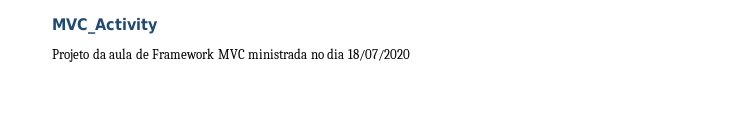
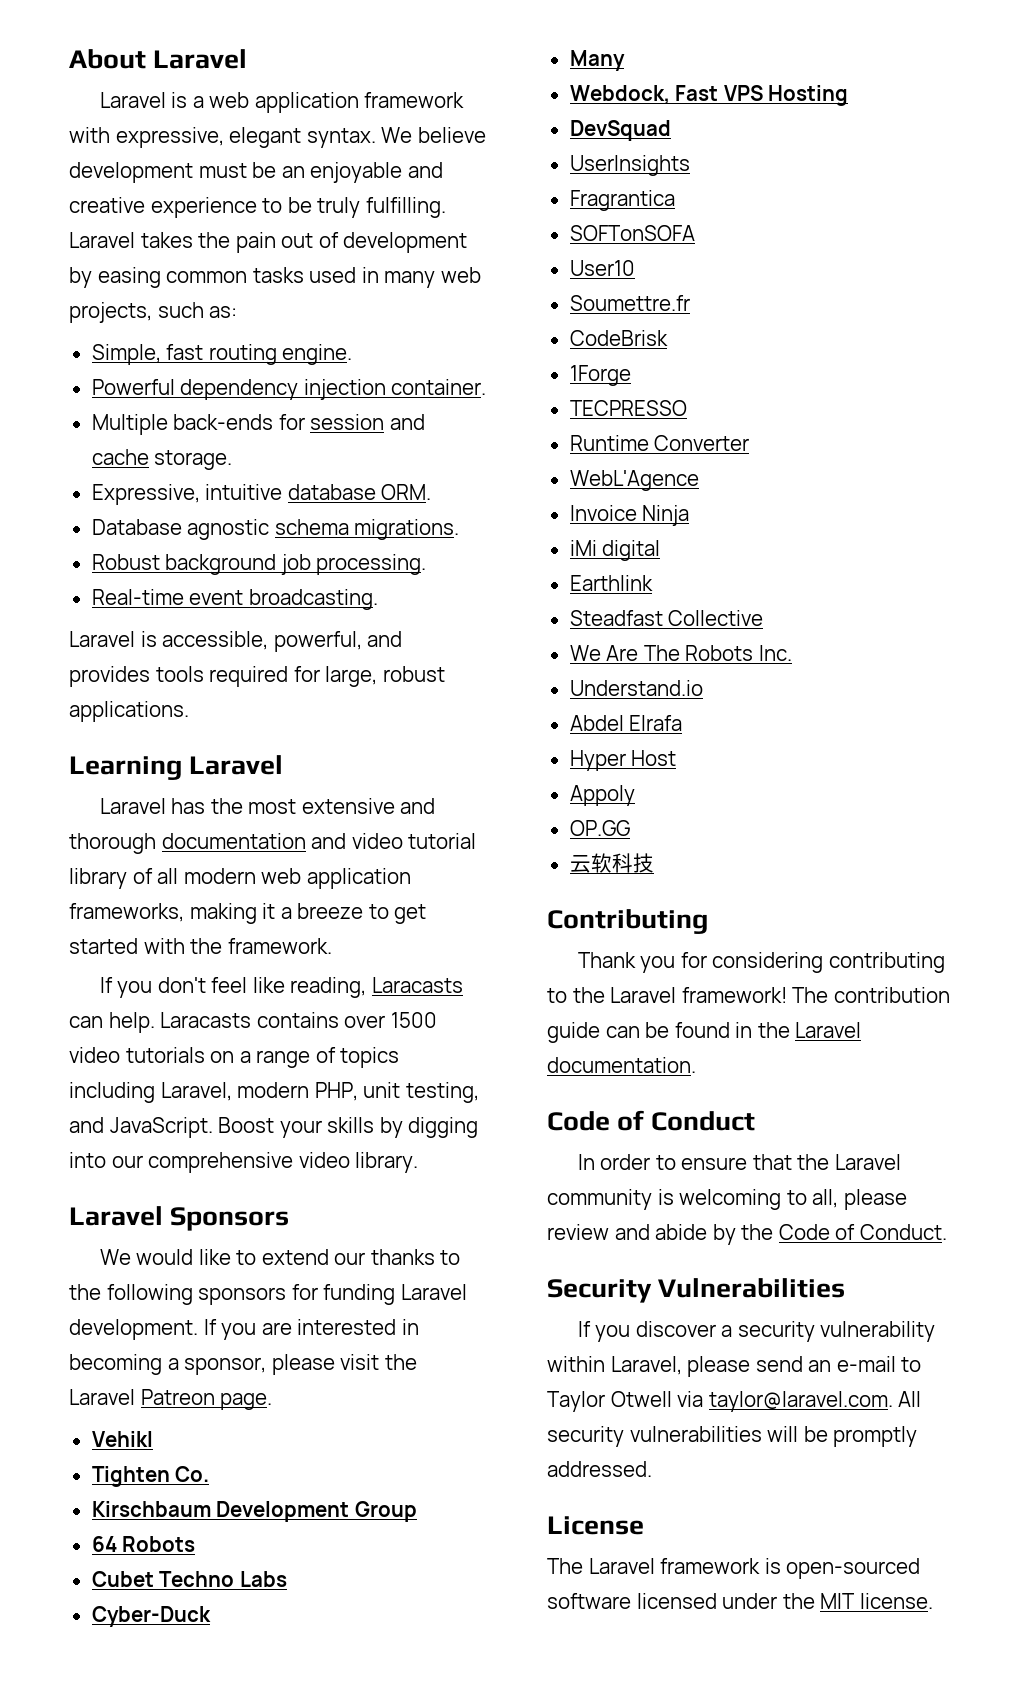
- MVC_Activity
- Projeto da aula de Framework MVC ministrada no dia 18/07/2020
+ About Laravel
+ Laravel is a web application framework with expressive, elegant syntax. We believe development must be an enjoyable and creative experience to be truly fulfilling. Laravel takes the pain out of development by easing common tasks used in many web projects, such as:
+ Simple, fast routing engine.
+ Powerful dependency injection container.
+ Multiple back-ends for session and cache storage.
+ Expressive, intuitive database ORM.
+ Database agnostic schema migrations.
+ Robust background job processing.
+ Real-time event broadcasting.
+ Laravel is accessible, powerful, and provides tools required for large, robust applications.
+ Learning Laravel
+ Laravel has the most extensive and thorough documentation and video tutorial library of all modern web application frameworks, making it a breeze to get started with the framework.
+ If you don't feel like reading, Laracasts can help. Laracasts contains over 1500 video tutorials on a range of topics including Laravel, modern PHP, unit testing, and JavaScript. Boost your skills by digging into our comprehensive video library.
+ Laravel Sponsors
+ We would like to extend our thanks to the following sponsors for funding Laravel development. If you are interested in becoming a sponsor, please visit the Laravel Patreon page.
+ Vehikl
+ Tighten Co.
+ Kirschbaum Development Group
+ 64 Robots
+ Cubet Techno Labs
+ Cyber-Duck
+ Many
+ Webdock, Fast VPS Hosting
+ DevSquad
+ UserInsights
+ Fragrantica
+ SOFTonSOFA
+ User10
+ Soumettre.fr
+ CodeBrisk
+ 1Forge
+ TECPRESSO
+ Runtime Converter
+ WebL'Agence
+ Invoice Ninja
+ iMi digital
+ Earthlink
+ Steadfast Collective
+ We Are The Robots Inc.
+ Understand.io
+ Abdel Elrafa
+ Hyper Host
+ Appoly
+ OP.GG
+ 云软科技
+ Contributing
+ Thank you for considering contributing to the Laravel framework! The contribution guide can be found in the Laravel documentation.
+ Code of Conduct
+ In order to ensure that the Laravel community is welcoming to all, please review and abide by the Code of Conduct.
+ Security Vulnerabilities
+ If you discover a security vulnerability within Laravel, please send an e-mail to Taylor Otwell via taylor@laravel.com. All security vulnerabilities will be promptly addressed.
+ License
+ The Laravel framework is open-sourced software licensed under the MIT license.

